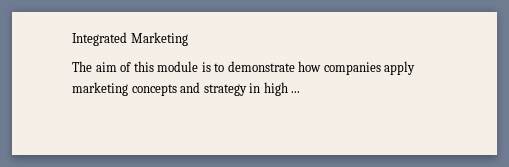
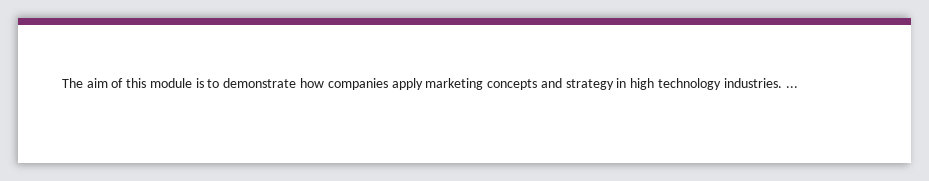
- Integrated Marketing
- The aim of this module is to demonstrate how companies apply marketing concepts and strategy in high ...
+ The aim of this module is to demonstrate how companies apply marketing concepts and strategy in high technology industries. ...

